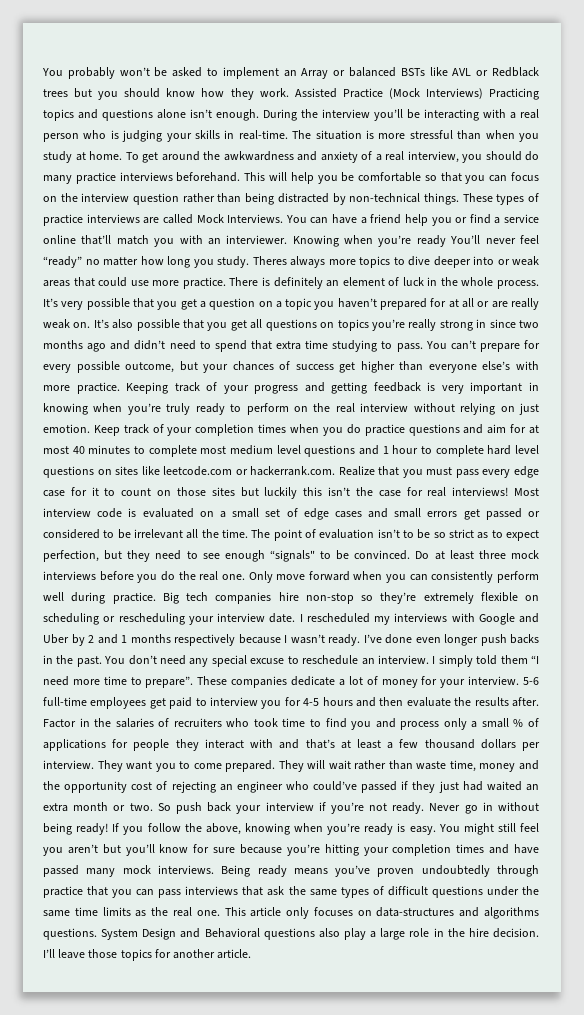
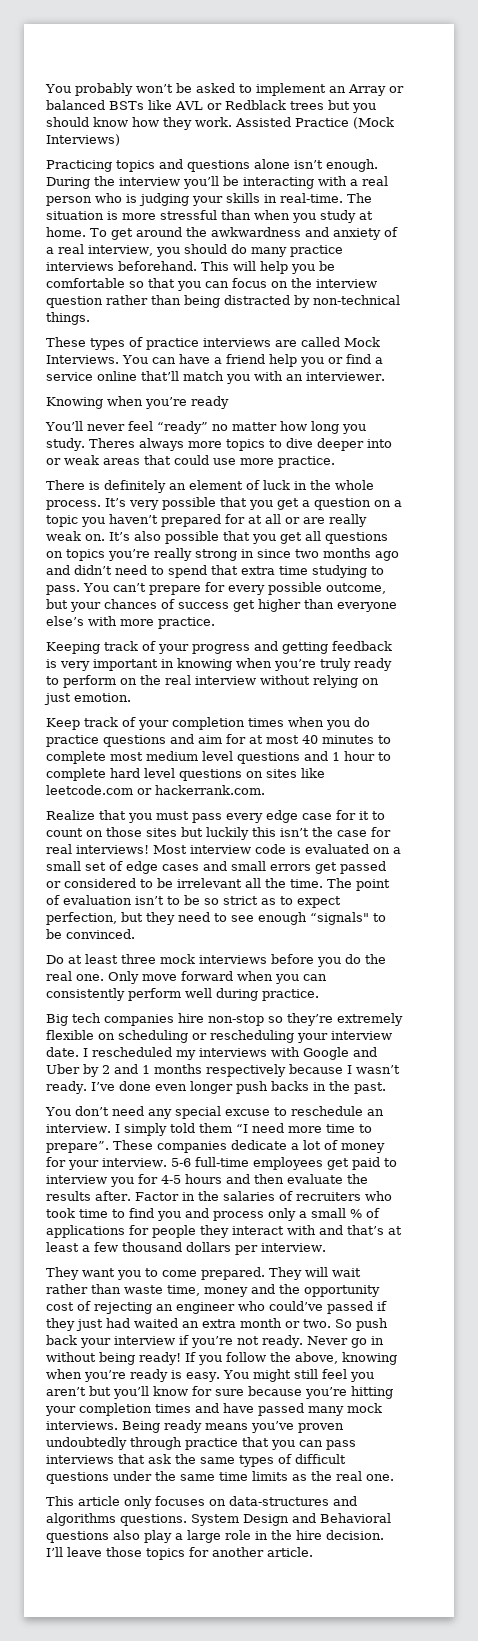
- Assisted Practice (Mock Interviews) Practicing topics and questions alone isn’t enough.
+ Assisted Practice (Mock Interviews)
+ Practicing topics and questions alone isn’t enough.
- This will help you be comfortable so that you can focus on the interview question rather than being distracted by non-technical things. These types of practice interviews are called Mock Interviews.
+ This will help you be comfortable so that you can focus on the interview question rather than being distracted by non-technical things.
+ These types of practice interviews are called Mock Interviews.
- You can have a friend help you or find a service online that’ll match you with an interviewer. Knowing when you’re ready You’ll never feel “ready” no matter how long you study.
+ You can have a friend help you or find a service online that’ll match you with an interviewer.
+ Knowing when you’re ready
+ You’ll never feel “ready” no matter how long you study.
- Theres always more topics to dive deeper into or weak areas that could use more practice. There is definitely an element of luck in the whole process.
+ Theres always more topics to dive deeper into or weak areas that could use more practice.
+ There is definitely an element of luck in the whole process.
- You can’t prepare for every possible outcome, but your chances of success get higher than everyone else’s with more practice. Keeping track of your progress and getting feedback is very important in knowing when you’re truly ready to perform on the real interview without relying on just emotion. Keep track of your completion times when you do practice questions and aim for at most 40 minutes to complete most medium level questions and 1 hour to complete hard level questions on sites like leetcode.com or hackerrank.com. Realize that you must pass every edge case for it to count on those sites but luckily this isn’t the case for real interviews!
+ You can’t prepare for every possible outcome, but your chances of success get higher than everyone else’s with more practice.
+ Keeping track of your progress and getting feedback is very important in knowing when you’re truly ready to perform on the real interview without relying on just emotion.
+ Keep track of your completion times when you do practice questions and aim for at most 40 minutes to complete most medium level questions and 1 hour to complete hard level questions on sites like leetcode.com or hackerrank.com.
+ Realize that you must pass every edge case for it to count on those sites but luckily this isn’t the case for real interviews!
- The point of evaluation isn’t to be so strict as to expect perfection, but they need to see enough “signals" to be convinced. Do at least three mock interviews before you do the real one.
+ The point of evaluation isn’t to be so strict as to expect perfection, but they need to see enough “signals" to be convinced.
+ Do at least three mock interviews before you do the real one.
- Only move forward when you can consistently perform well during practice. Big tech companies hire non-stop so they’re extremely flexible on scheduling or rescheduling your interview date.
+ Only move forward when you can consistently perform well during practice.
+ Big tech companies hire non-stop so they’re extremely flexible on scheduling or rescheduling your interview date.
- I’ve done even longer push backs in the past. You don’t need any special excuse to reschedule an interview.
+ I’ve done even longer push backs in the past.
+ You don’t need any special excuse to reschedule an interview.
- Factor in the salaries of recruiters who took time to find you and process only a small % of applications for people they interact with and that’s at least a few thousand dollars per interview. They want you to come prepared.
+ Factor in the salaries of recruiters who took time to find you and process only a small % of applications for people they interact with and that’s at least a few thousand dollars per interview.
+ They want you to come prepared.
- Being ready means you’ve proven undoubtedly through practice that you can pass interviews that ask the same types of difficult questions under the same time limits as the real one. This article only focuses on data-structures and algorithms questions.
+ Being ready means you’ve proven undoubtedly through practice that you can pass interviews that ask the same types of difficult questions under the same time limits as the real one.
+ This article only focuses on data-structures and algorithms questions.

